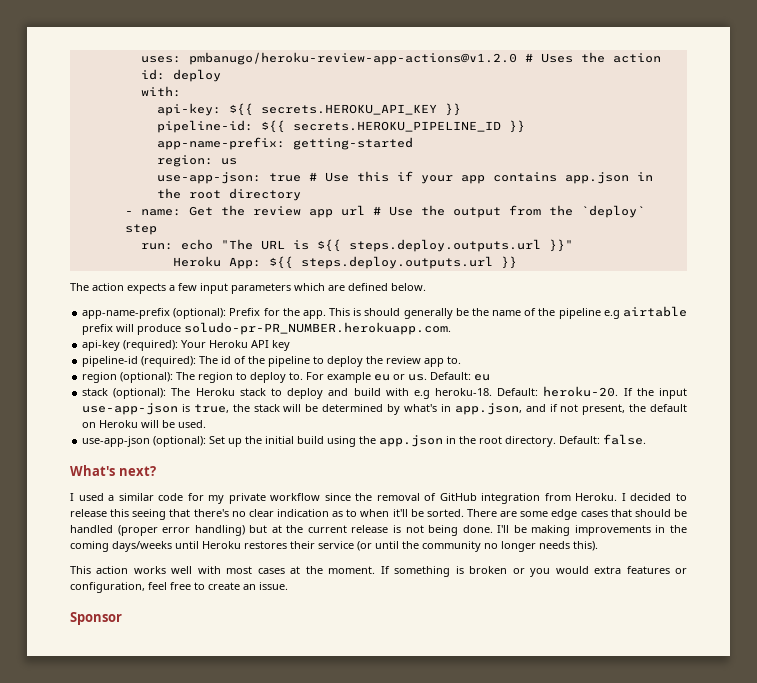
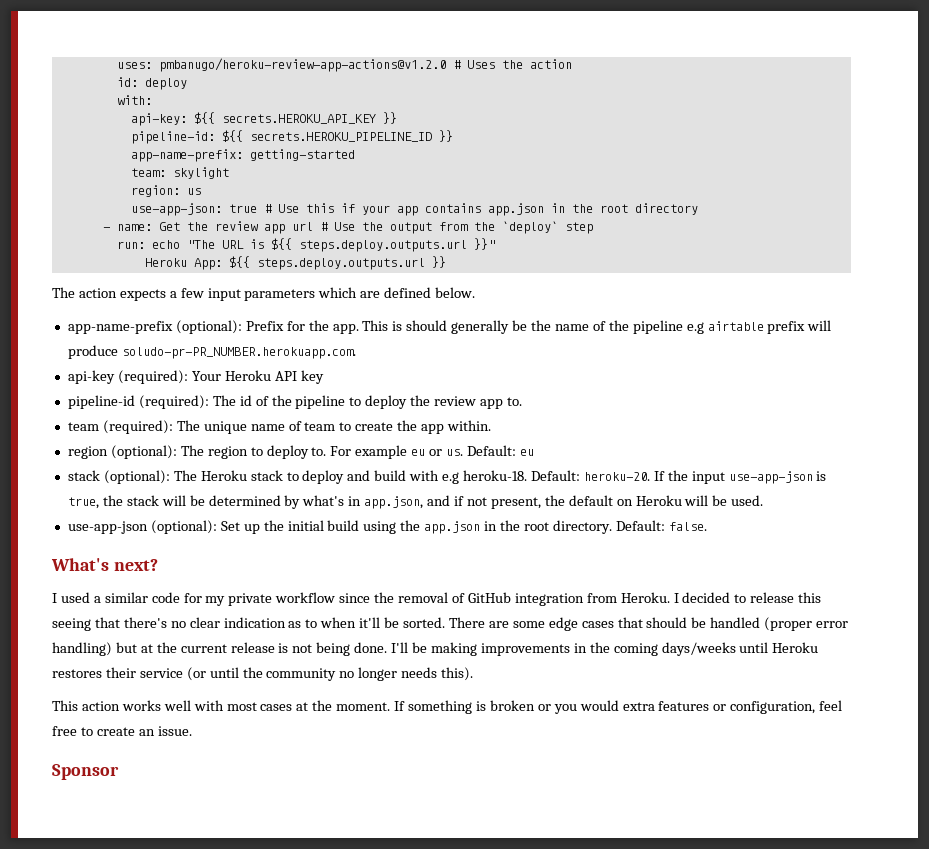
+ team: skylight
+ team (required): The unique name of team to create the app within.

